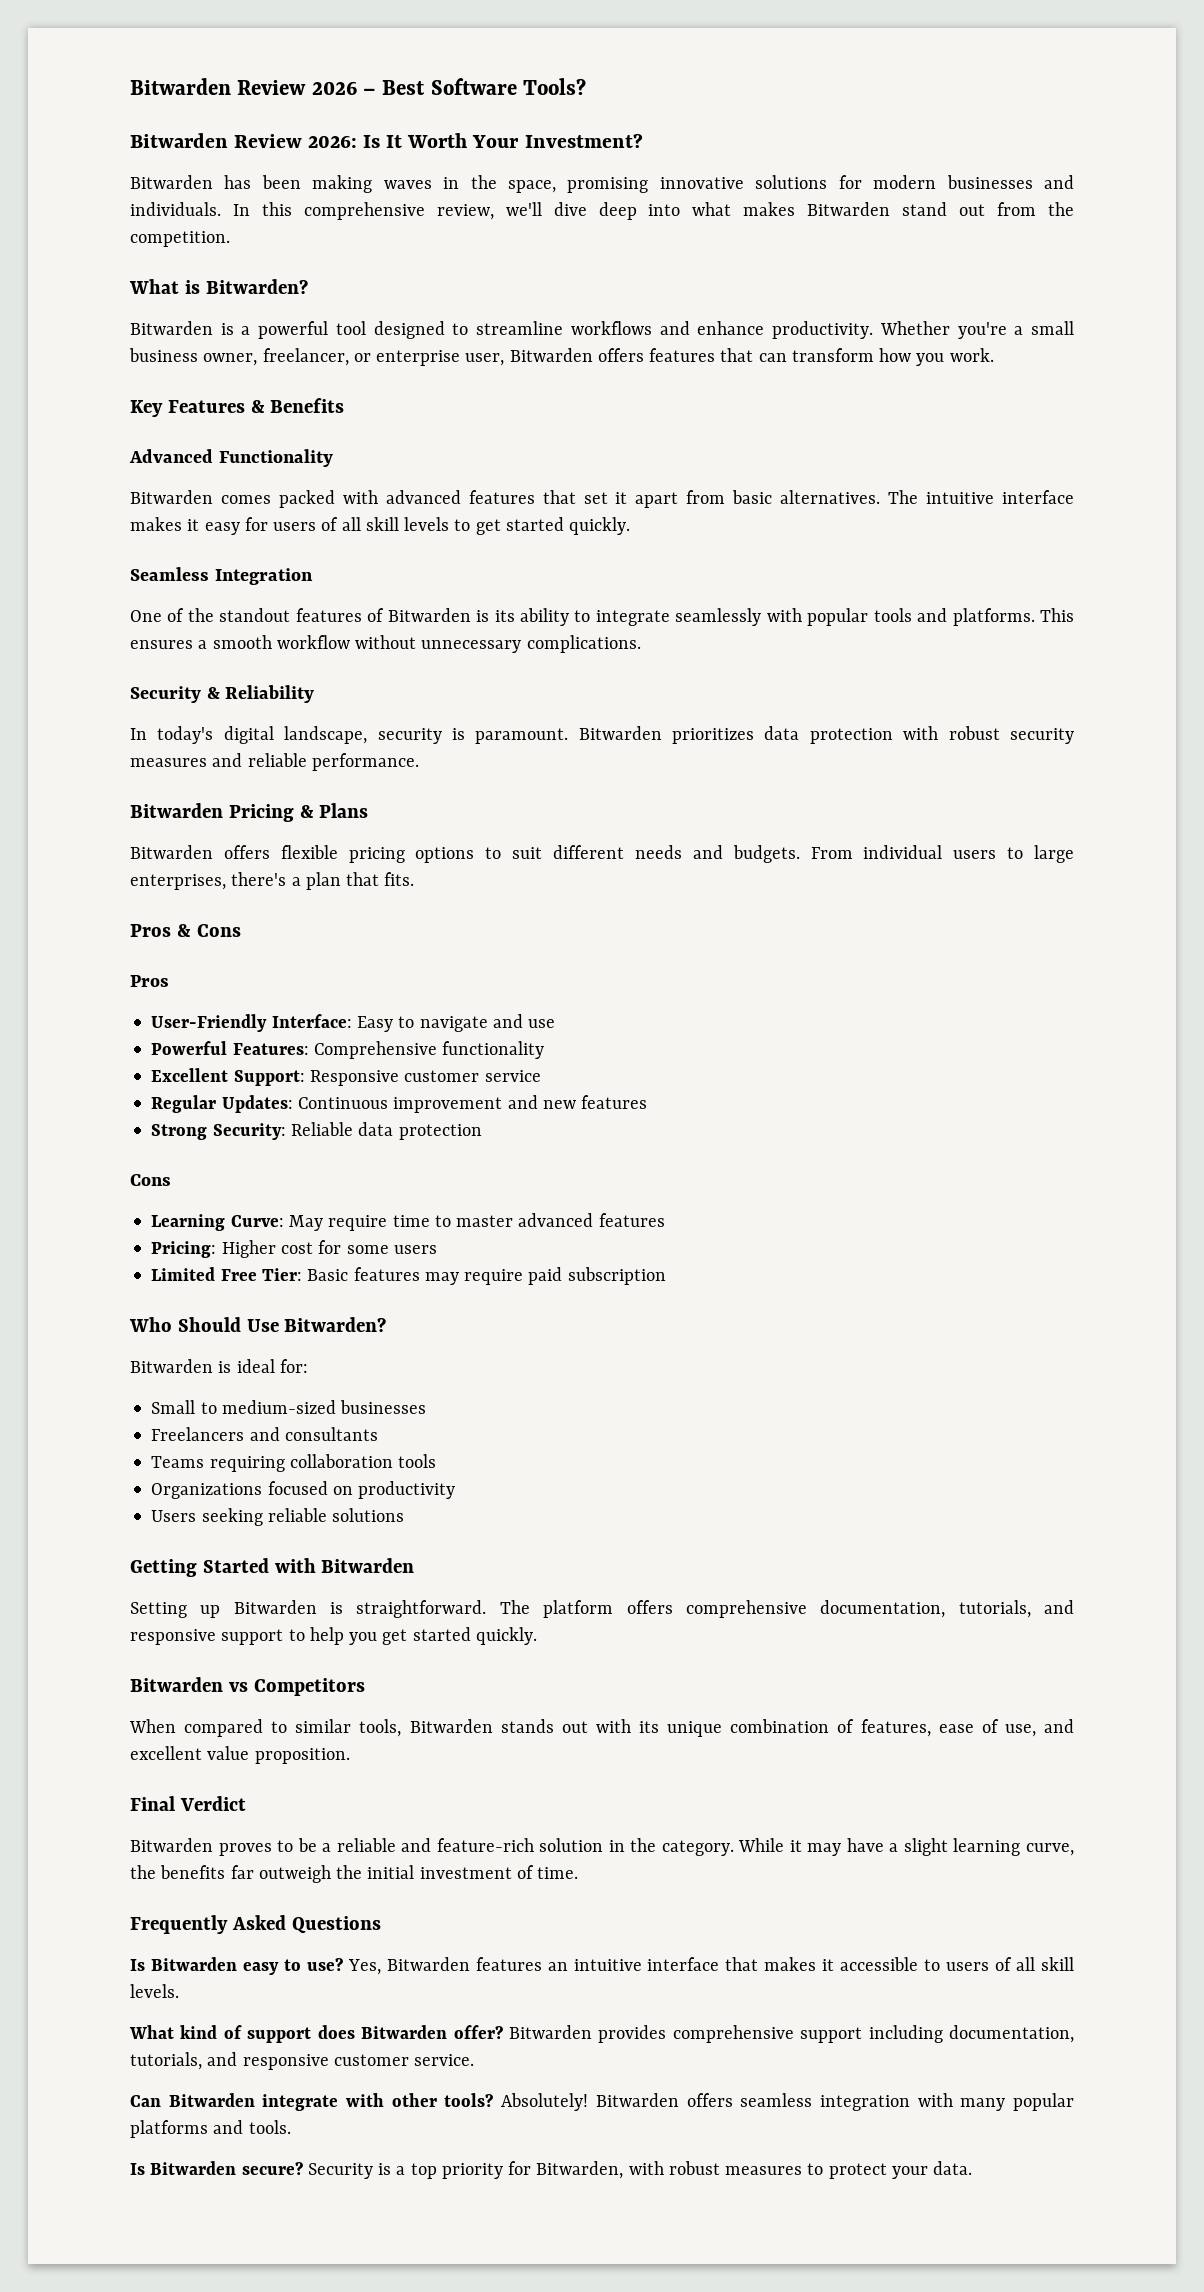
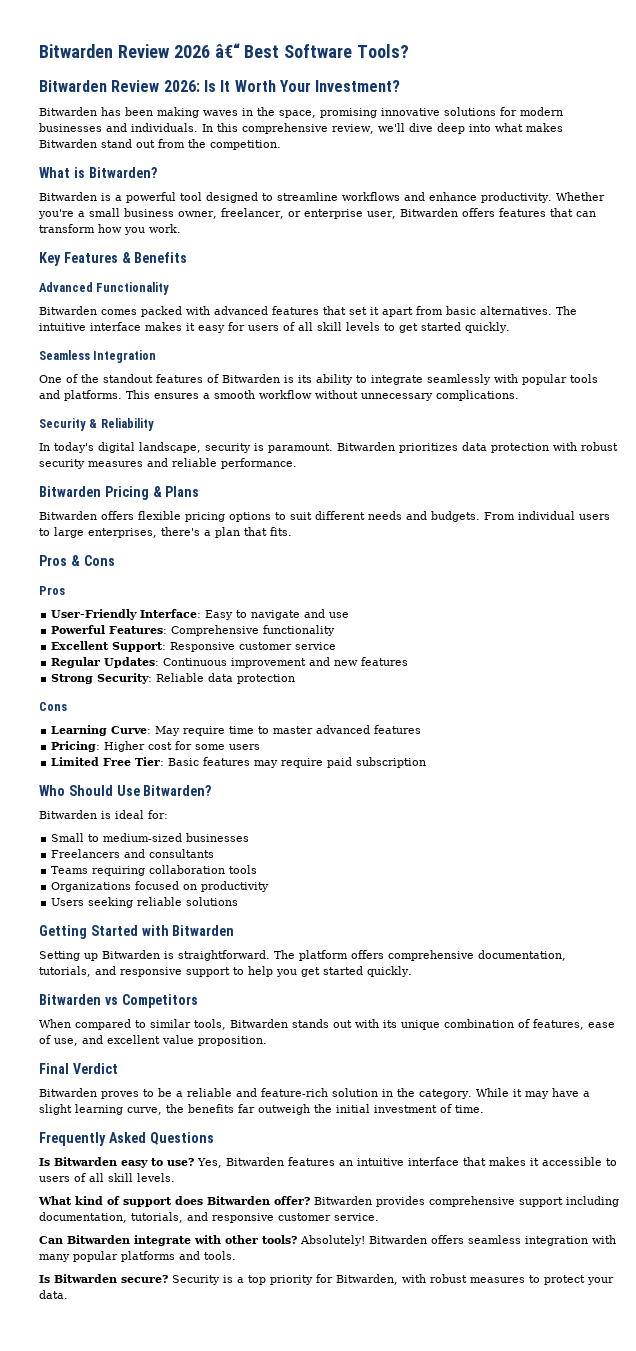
- Bitwarden Review 2026 – Best Software Tools?
+ Bitwarden Review 2026 â€“ Best Software Tools?

